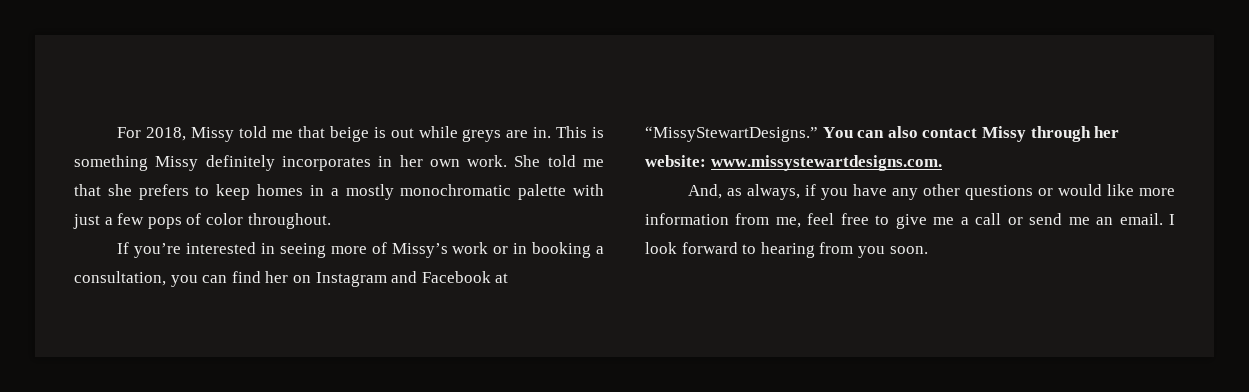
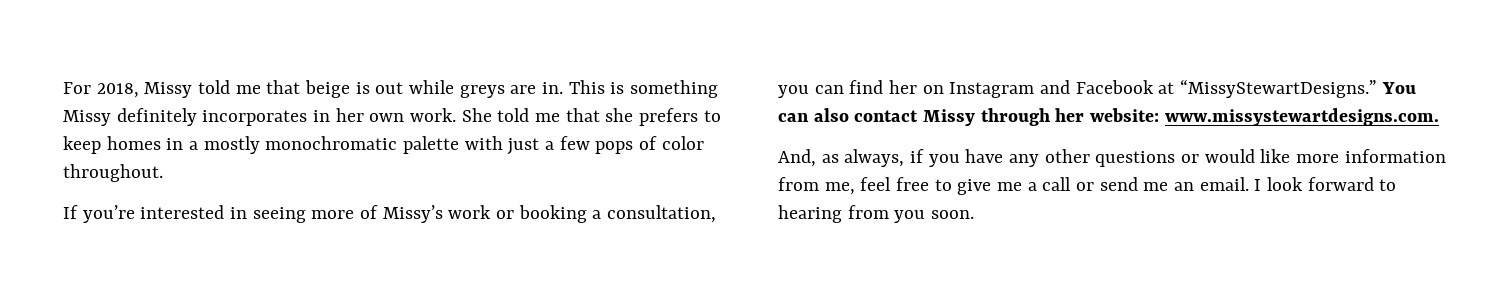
- If you’re interested in seeing more of Missy’s work or in booking a consultation, you can find her on Instagram and Facebook at “MissyStewartDesigns.”
+ If you’re interested in seeing more of Missy’s work or booking a consultation, you can find her on Instagram and Facebook at “MissyStewartDesigns.”

